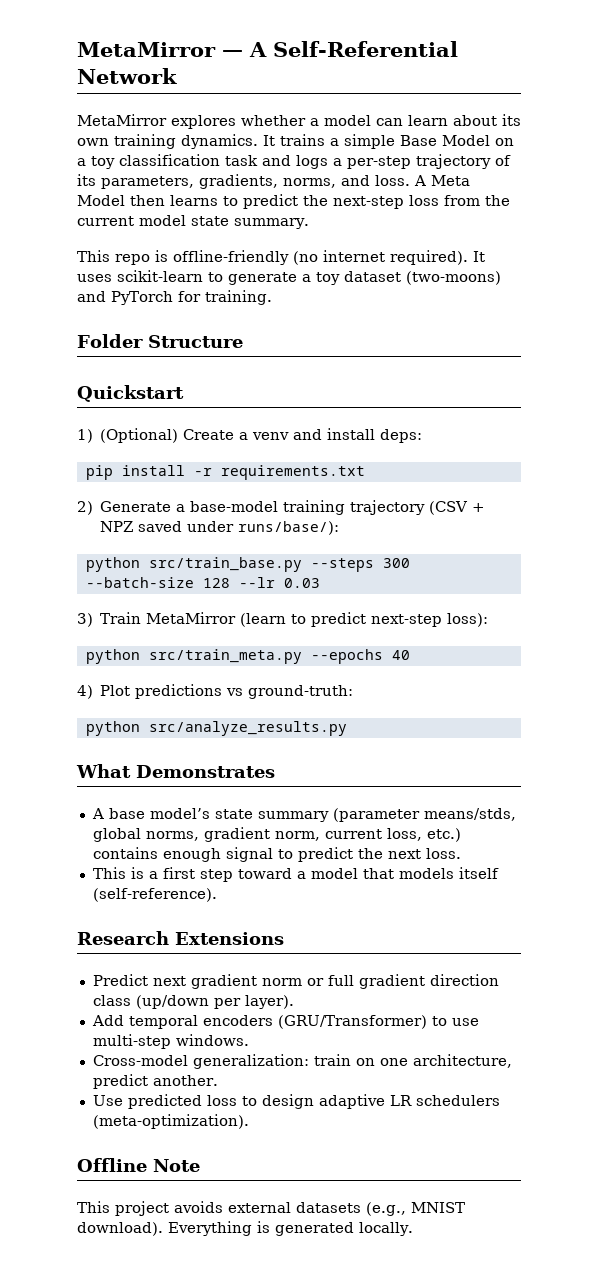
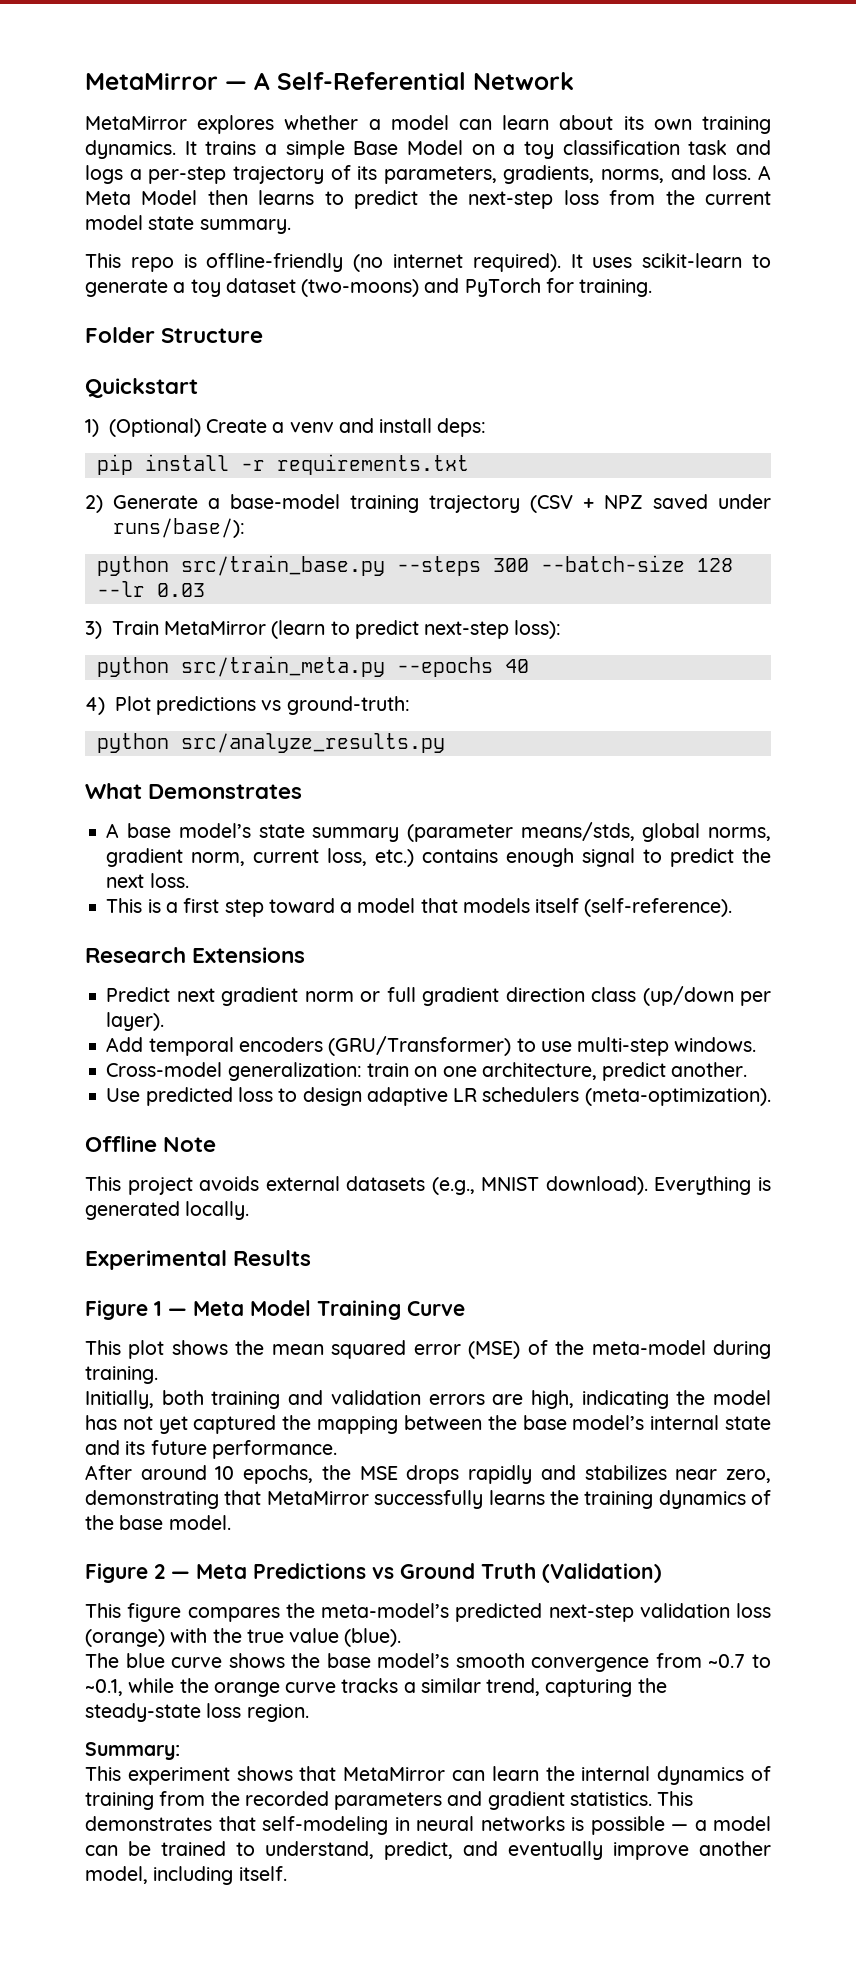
+ Experimental Results
+ Figure 1 — Meta Model Training Curve
+ This plot shows the mean squared error (MSE) of the meta-model during training.
+ Initially, both training and validation errors are high, indicating the model has not yet captured the mapping between the base model’s internal state and its future performance.
+ After around 10 epochs, the MSE drops rapidly and stabilizes near zero, demonstrating that MetaMirror successfully learns the training dynamics of the base model.
+ Figure 2 — Meta Predictions vs Ground Truth (Validation)
+ This figure compares the meta-model’s predicted next-step validation loss (orange) with the true value (blue).
+ The blue curve shows the base model’s smooth convergence from ~0.7 to ~0.1, while the orange curve tracks a similar trend, capturing the steady-state loss region.
+ Summary:
+ This experiment shows that MetaMirror can learn the internal dynamics of training from the recorded parameters and gradient statistics. This demonstrates that self-modeling in neural networks is possible — a model can be trained to understand, predict, and eventually improve another model, including itself.

